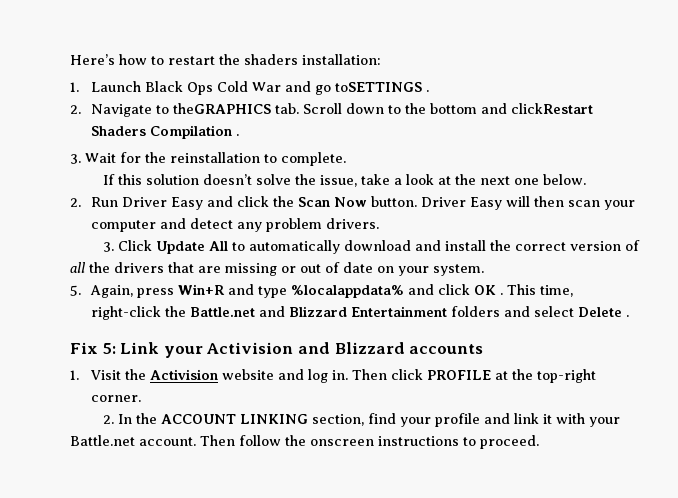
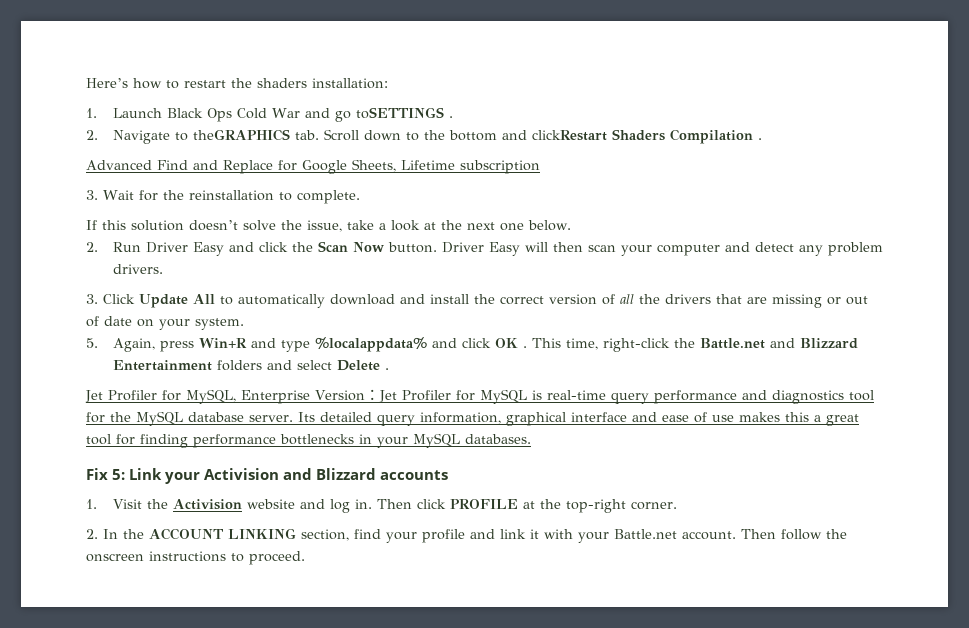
+ Advanced Find and Replace for Google Sheets, Lifetime subscription
+ Jet Profiler for MySQL, Enterprise Version：Jet Profiler for MySQL is real-time query performance and diagnostics tool for the MySQL database server. Its detailed query information, graphical interface and ease of use makes this a great tool for finding performance bottlenecks in your MySQL databases.

